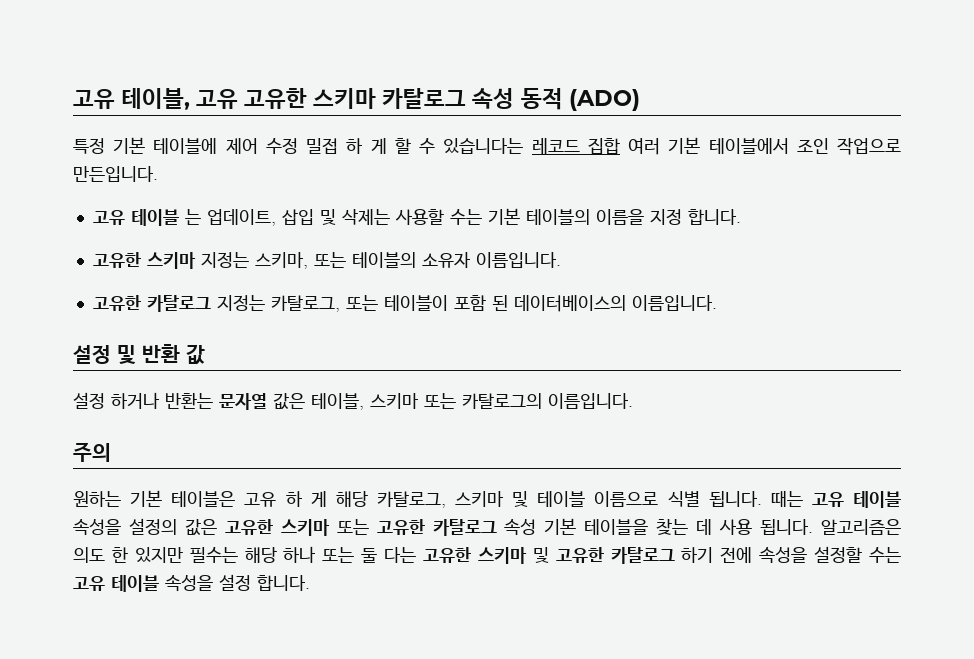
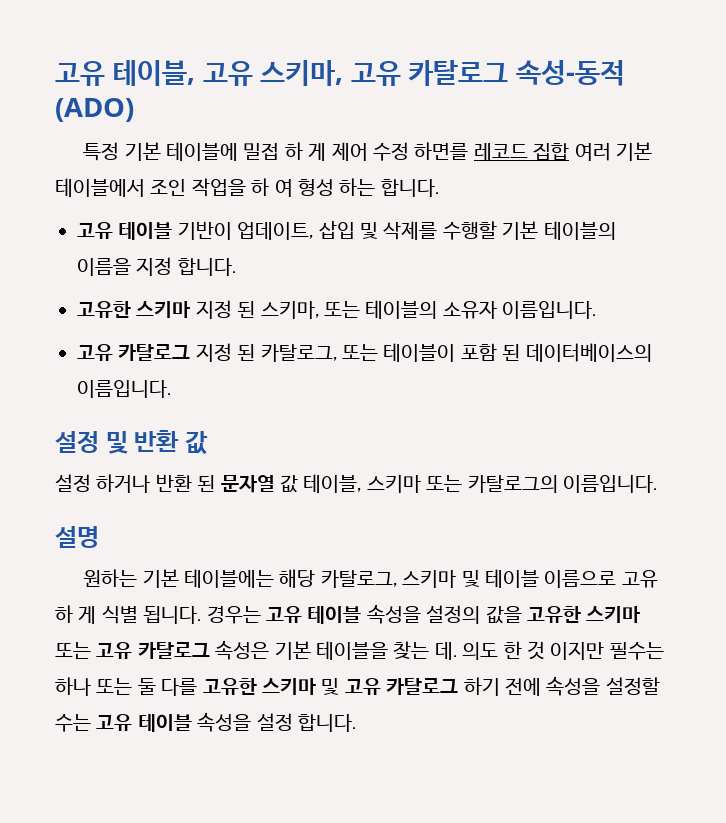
- 고유 테이블, 고유 고유한 스키마 카탈로그 속성 동적 (ADO)
+ 고유 테이블, 고유 스키마, 고유 카탈로그 속성-동적 (ADO)
- 특정 기본 테이블에 제어 수정 밀접 하 게 할 수 있습니다는 레코드 집합 여러 기본 테이블에서 조인 작업으로 만든입니다.
- 고유 테이블 는 업데이트, 삽입 및 삭제는 사용할 수는 기본 테이블의 이름을 지정 합니다.
+ 특정 기본 테이블에 밀접 하 게 제어 수정 하면를 레코드 집합 여러 기본 테이블에서 조인 작업을 하 여 형성 하는 합니다.
+ 고유 테이블 기반이 업데이트, 삽입 및 삭제를 수행할 기본 테이블의 이름을 지정 합니다.
- 고유한 스키마 지정는 스키마, 또는 테이블의 소유자 이름입니다.
+ 고유한 스키마 지정 된 스키마, 또는 테이블의 소유자 이름입니다.
- 고유한 카탈로그 지정는 카탈로그, 또는 테이블이 포함 된 데이터베이스의 이름입니다.
+ 고유 카탈로그 지정 된 카탈로그, 또는 테이블이 포함 된 데이터베이스의 이름입니다.
- 설정 하거나 반환는 문자열 값은 테이블, 스키마 또는 카탈로그의 이름입니다.
+ 설정 하거나 반환 된 문자열 값 테이블, 스키마 또는 카탈로그의 이름입니다.
- 주의
+ 설명
- 원하는 기본 테이블은 고유 하 게 해당 카탈로그, 스키마 및 테이블 이름으로 식별 됩니다.
+ 원하는 기본 테이블에는 해당 카탈로그, 스키마 및 테이블 이름으로 고유 하 게 식별 됩니다.
- 때는 고유 테이블 속성을 설정의 값은 고유한 스키마 또는 고유한 카탈로그 속성 기본 테이블을 찾는 데 사용 됩니다. 알고리즘은 의도 한 있지만 필수는 해당 하나 또는 둘 다는 고유한 스키마 및 고유한 카탈로그 하기 전에 속성을 설정할 수는 고유 테이블 속성을 설정 합니다.
+ 경우는 고유 테이블 속성을 설정의 값을 고유한 스키마 또는 고유 카탈로그 속성은 기본 테이블을 찾는 데. 의도 한 것 이지만 필수는 하나 또는 둘 다를 고유한 스키마 및 고유 카탈로그 하기 전에 속성을 설정할 수는 고유 테이블 속성을 설정 합니다.

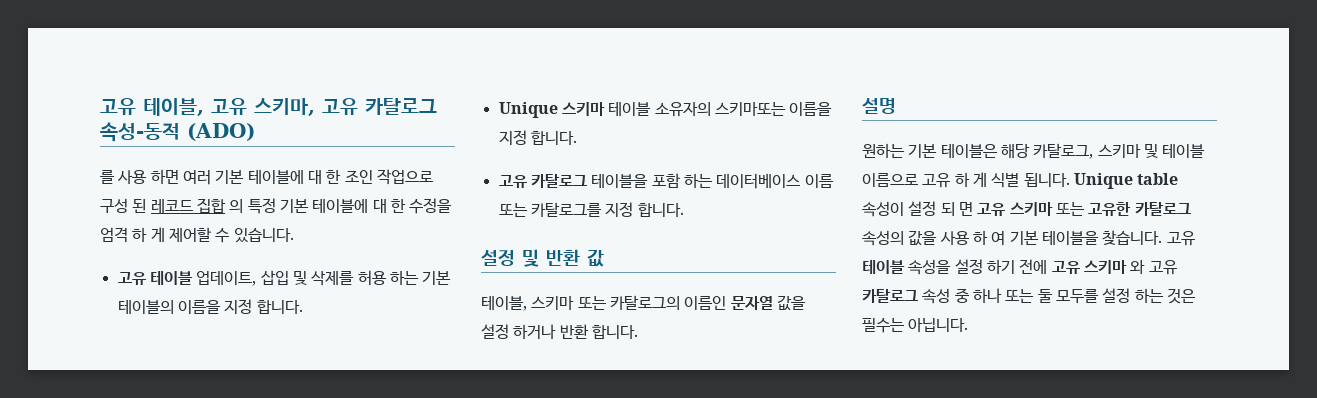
- 특정 기본 테이블에 밀접 하 게 제어 수정 하면를 레코드 집합 여러 기본 테이블에서 조인 작업을 하 여 형성 하는 합니다.
- 고유 테이블 기반이 업데이트, 삽입 및 삭제를 수행할 기본 테이블의 이름을 지정 합니다.
+ 를 사용 하면 여러 기본 테이블에 대 한 조인 작업으로 구성 된 레코드 집합 의 특정 기본 테이블에 대 한 수정을 엄격 하 게 제어할 수 있습니다.
+ 고유 테이블 업데이트, 삽입 및 삭제를 허용 하는 기본 테이블의 이름을 지정 합니다.
- 고유한 스키마 지정 된 스키마, 또는 테이블의 소유자 이름입니다.
- 고유 카탈로그 지정 된 카탈로그, 또는 테이블이 포함 된 데이터베이스의 이름입니다.
+ Unique 스키마 테이블 소유자의 스키마또는 이름을 지정 합니다.
+ 고유 카탈로그 테이블을 포함 하는 데이터베이스 이름 또는 카탈로그를 지정 합니다.
  설정 및 반환 값
- 설정 하거나 반환 된 문자열 값 테이블, 스키마 또는 카탈로그의 이름입니다.
+ 테이블, 스키마 또는 카탈로그의 이름인 문자열 값을 설정 하거나 반환 합니다.
- 원하는 기본 테이블에는 해당 카탈로그, 스키마 및 테이블 이름으로 고유 하 게 식별 됩니다.
+ 원하는 기본 테이블은 해당 카탈로그, 스키마 및 테이블 이름으로 고유 하 게 식별 됩니다.
- 경우는 고유 테이블 속성을 설정의 값을 고유한 스키마 또는 고유 카탈로그 속성은 기본 테이블을 찾는 데. 의도 한 것 이지만 필수는 하나 또는 둘 다를 고유한 스키마 및 고유 카탈로그 하기 전에 속성을 설정할 수는 고유 테이블 속성을 설정 합니다.
+ Unique table 속성이 설정 되 면 고유 스키마 또는 고유한 카탈로그 속성의 값을 사용 하 여 기본 테이블을 찾습니다. 고유 테이블 속성을 설정 하기 전에 고유 스키마 와 고유 카탈로그 속성 중 하나 또는 둘 모두를 설정 하는 것은 필수는 아닙니다.

